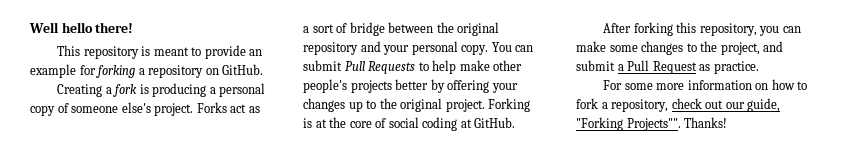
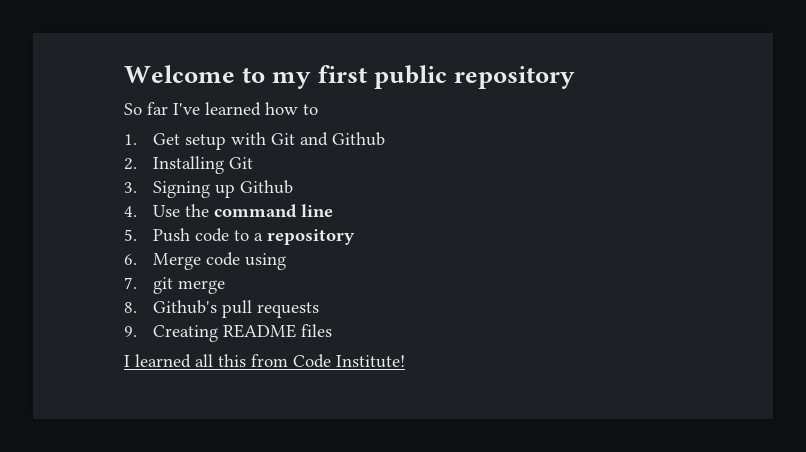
- Well hello there!
- This repository is meant to provide an example for forking a repository on GitHub.
- Creating a fork is producing a personal copy of someone else's project. Forks act as a sort of bridge between the original repository and your personal copy. You can submit Pull Requests to help make other people's projects better by offering your changes up to the original project. Forking is at the core of social coding at GitHub.
- After forking this repository, you can make some changes to the project, and submit a Pull Request as practice.
- For some more information on how to fork a repository, check out our guide, "Forking Projects"". Thanks!
+ Welcome to my first public repository
+ So far I've learned how to
+ 1. Get setup with Git and Github
+ 2. Installing Git
+ 3. Signing up Github
+ 4. Use the command line
+ 5. Push code to a repository
+ 6. Merge code using
+ 7. git merge
+ 8. Github's pull requests
+ 9. Creating README files
+ I learned all this from Code Institute!

